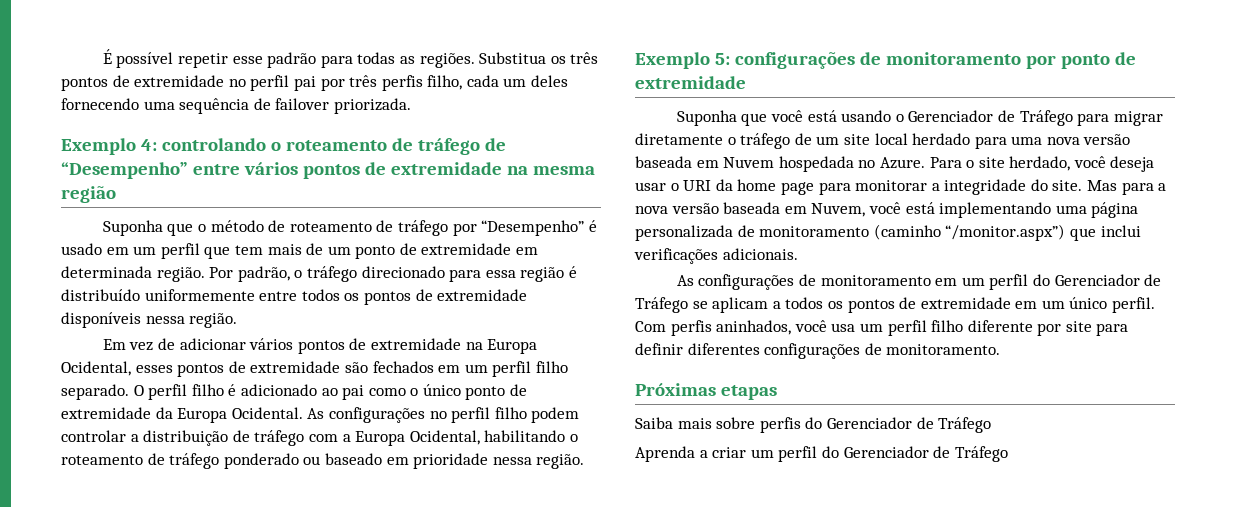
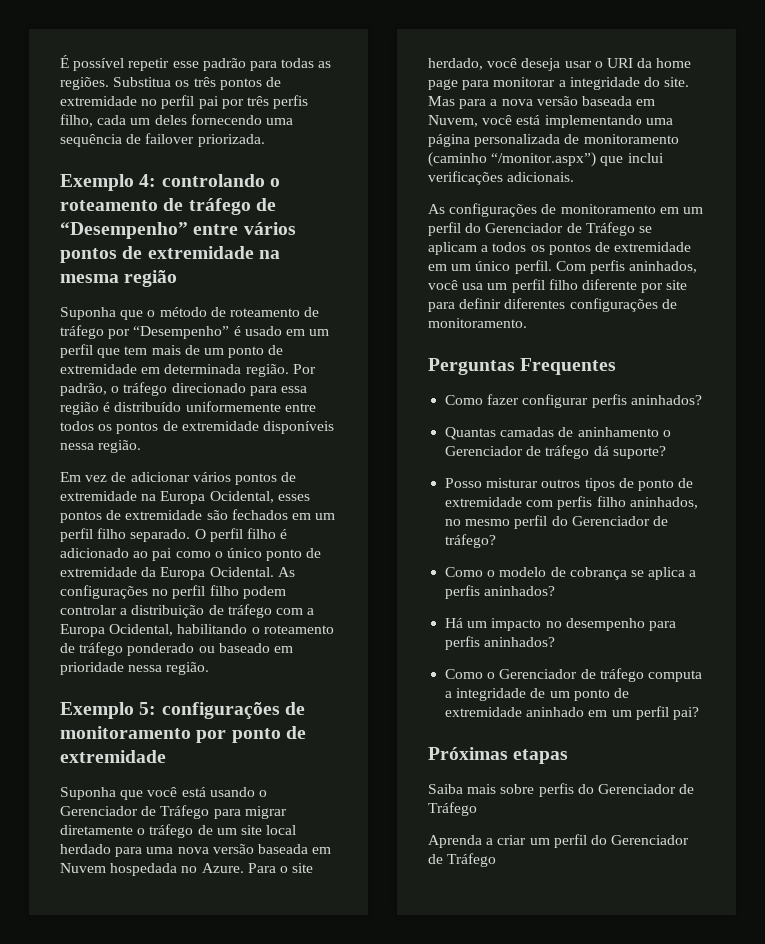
+ Perguntas Frequentes
+ Como fazer configurar perfis aninhados?
+ Quantas camadas de aninhamento o Gerenciador de tráfego dá suporte?
+ Posso misturar outros tipos de ponto de extremidade com perfis filho aninhados, no mesmo perfil do Gerenciador de tráfego?
+ Como o modelo de cobrança se aplica a perfis aninhados?
+ Há um impacto no desempenho para perfis aninhados?
+ Como o Gerenciador de tráfego computa a integridade de um ponto de extremidade aninhado em um perfil pai?

